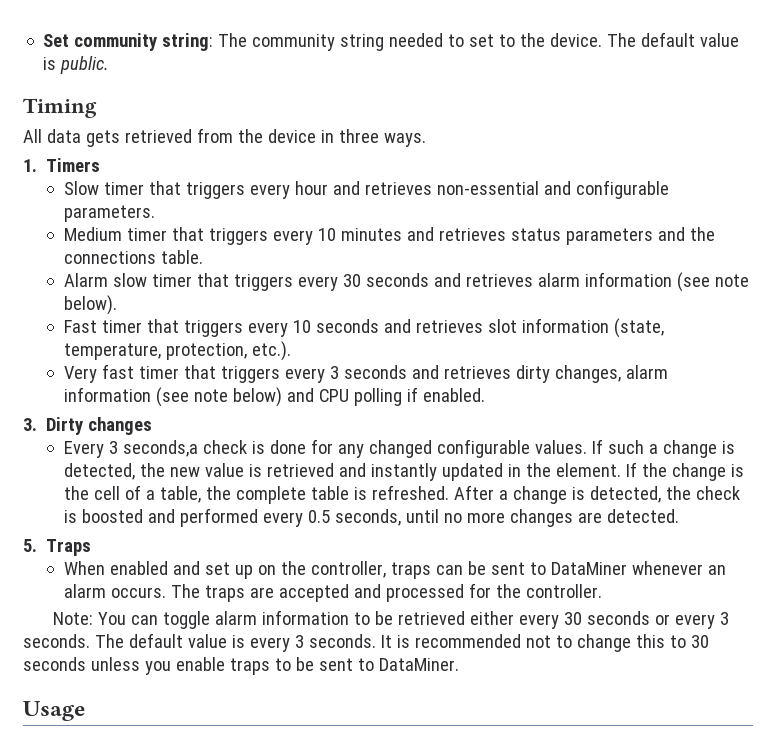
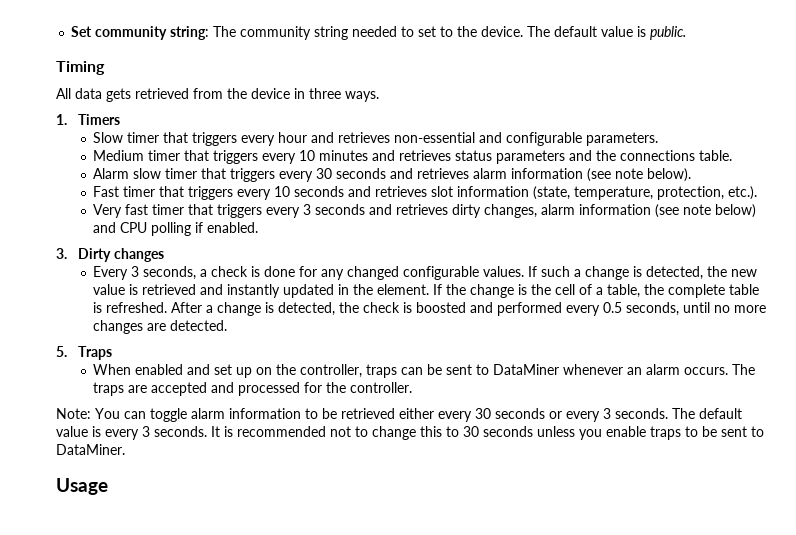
- Every 3 seconds,a check is done for any changed configurable values.
+ Every 3 seconds, a check is done for any changed configurable values.

